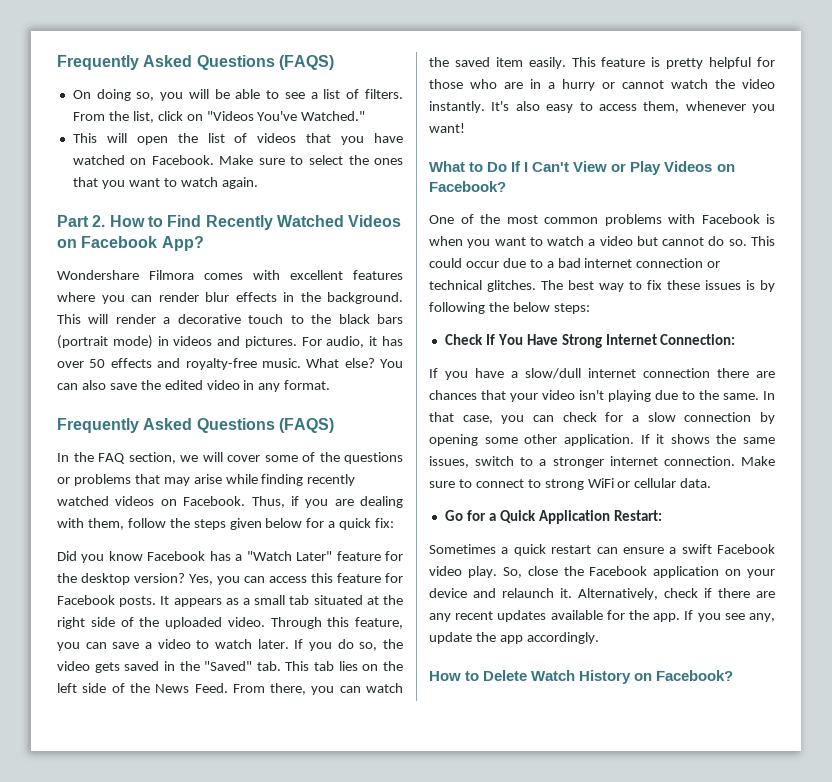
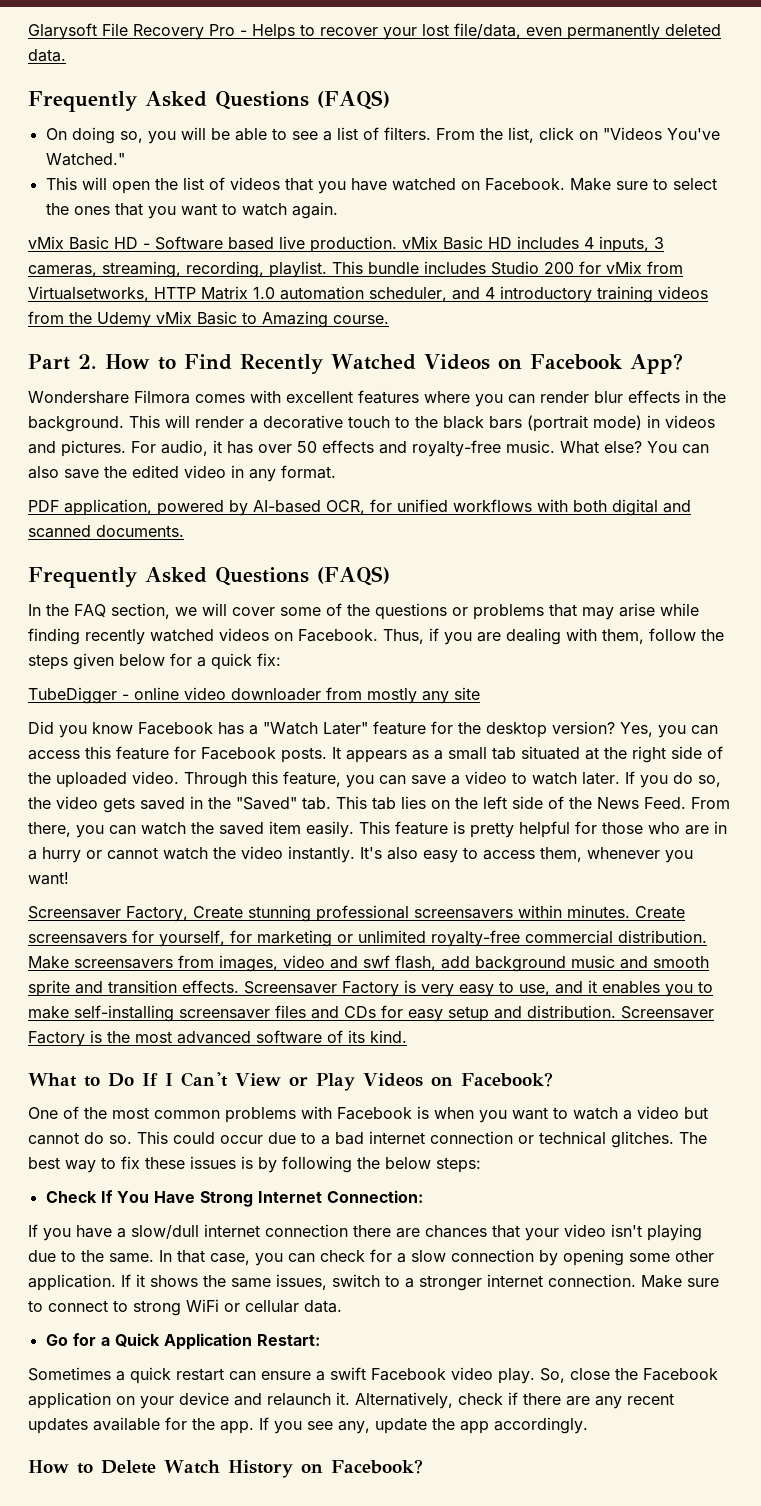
+ Glarysoft File Recovery Pro - Helps to recover your lost file/data, even permanently deleted data.
+ vMix Basic HD - Software based live production. vMix Basic HD includes 4 inputs, 3 cameras, streaming, recording, playlist. This bundle includes Studio 200 for vMix from Virtualsetworks, HTTP Matrix 1.0 automation scheduler, and 4 introductory training videos from the Udemy vMix Basic to Amazing course.
+ PDF application, powered by AI-based OCR, for unified workflows with both digital and scanned documents.
+ TubeDigger - online video downloader from mostly any site
+ Screensaver Factory, Create stunning professional screensavers within minutes. Create screensavers for yourself, for marketing or unlimited royalty-free commercial distribution. Make screensavers from images, video and swf flash, add background music and smooth sprite and transition effects. Screensaver Factory is very easy to use, and it enables you to make self-installing screensaver files and CDs for easy setup and distribution. Screensaver Factory is the most advanced software of its kind.

